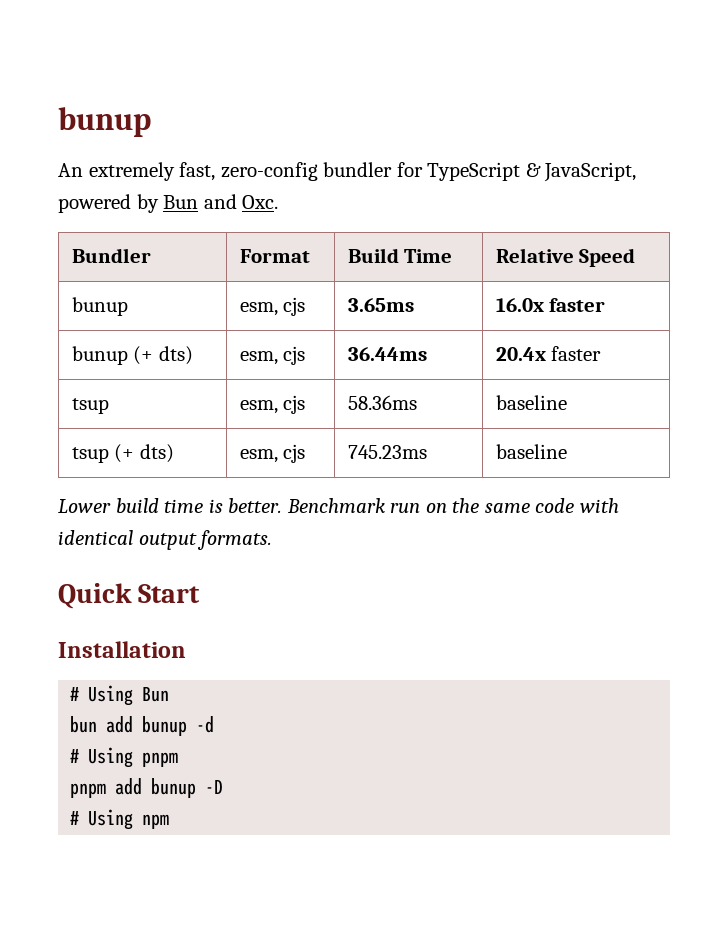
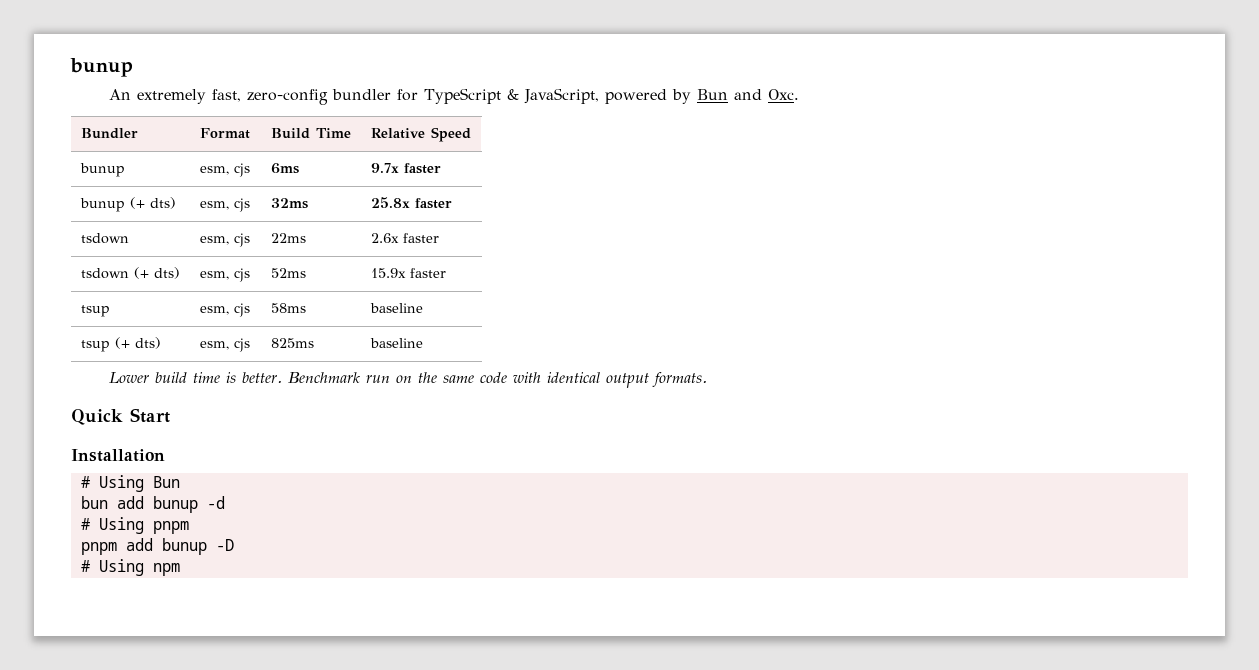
- bunup | esm, cjs | 3.65ms | 16.0x faster
+ bunup | esm, cjs | 6ms | 9.7x faster
- bunup (+ dts) | esm, cjs | 36.44ms | 20.4x faster
+ bunup (+ dts) | esm, cjs | 32ms | 25.8x faster
+ tsdown | esm, cjs | 22ms | 2.6x faster
+ tsdown (+ dts) | esm, cjs | 52ms | 15.9x faster
- tsup | esm, cjs | 58.36ms | baseline
+ tsup | esm, cjs | 58ms | baseline
- tsup (+ dts) | esm, cjs | 745.23ms | baseline
+ tsup (+ dts) | esm, cjs | 825ms | baseline

